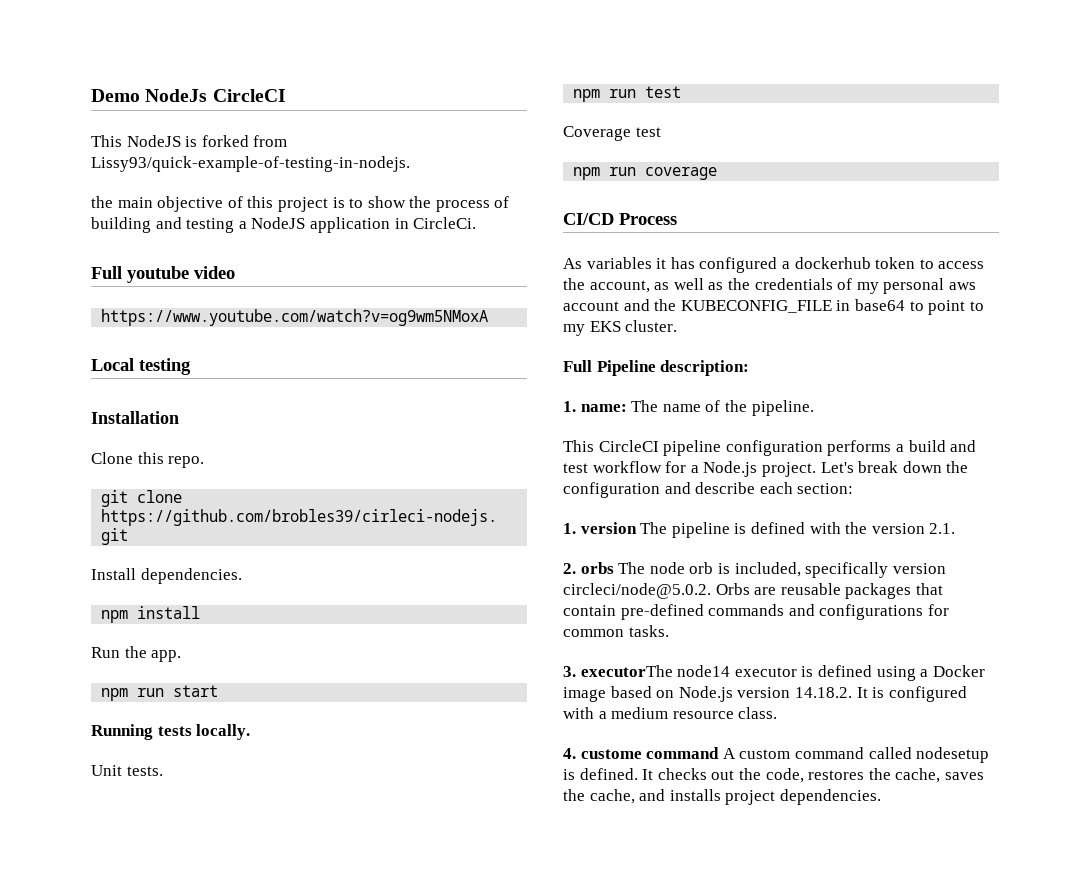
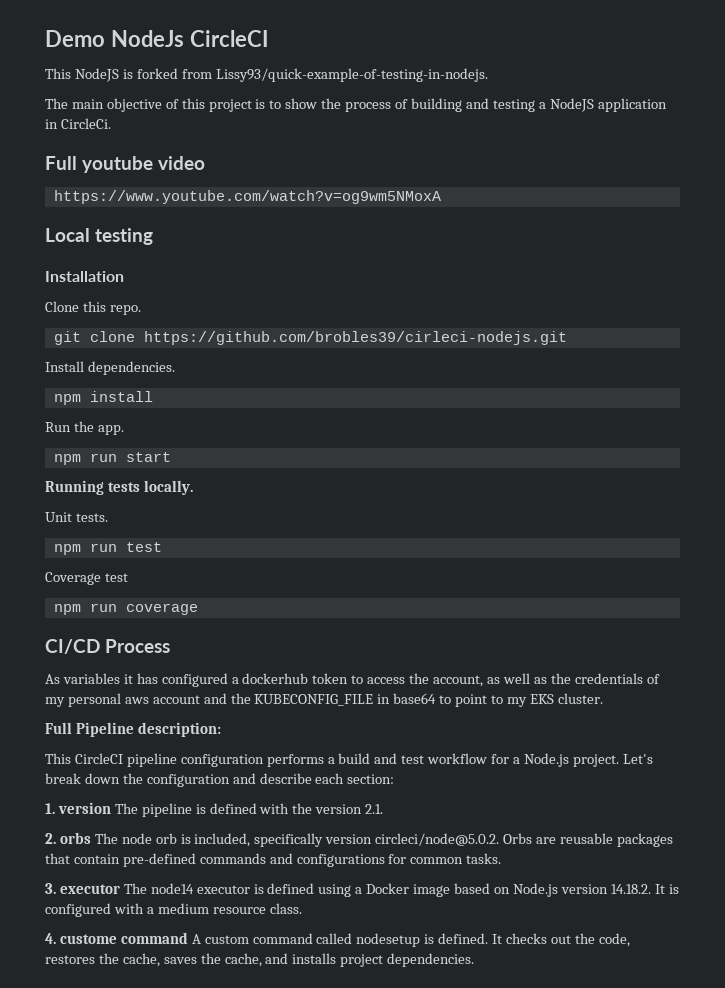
- the main objective of this project is to show the process of building and testing a NodeJS application in CircleCi.
+ The main objective of this project is to show the process of building and testing a NodeJS application in CircleCi.
- 1. name: The name of the pipeline.
- 3. executorThe node14 executor is defined using a Docker image based on Node.js version 14.18.2. It is configured with a medium resource class.
+ 3. executor The node14 executor is defined using a Docker image based on Node.js version 14.18.2. It is configured with a medium resource class.

